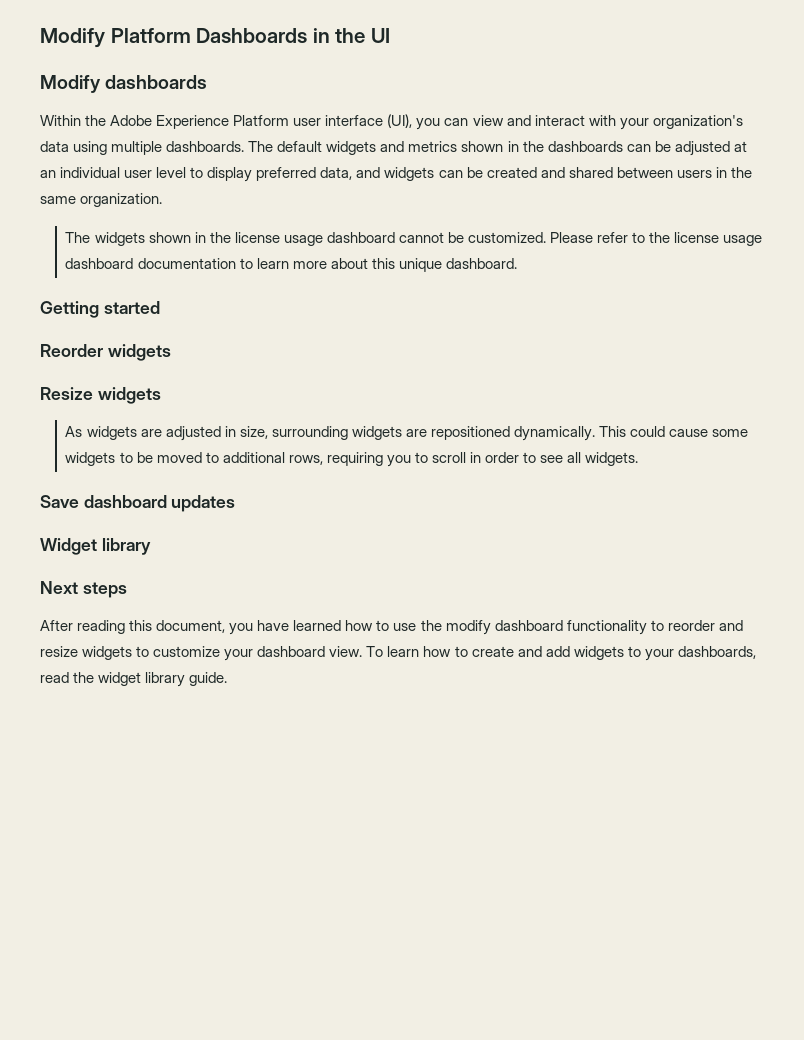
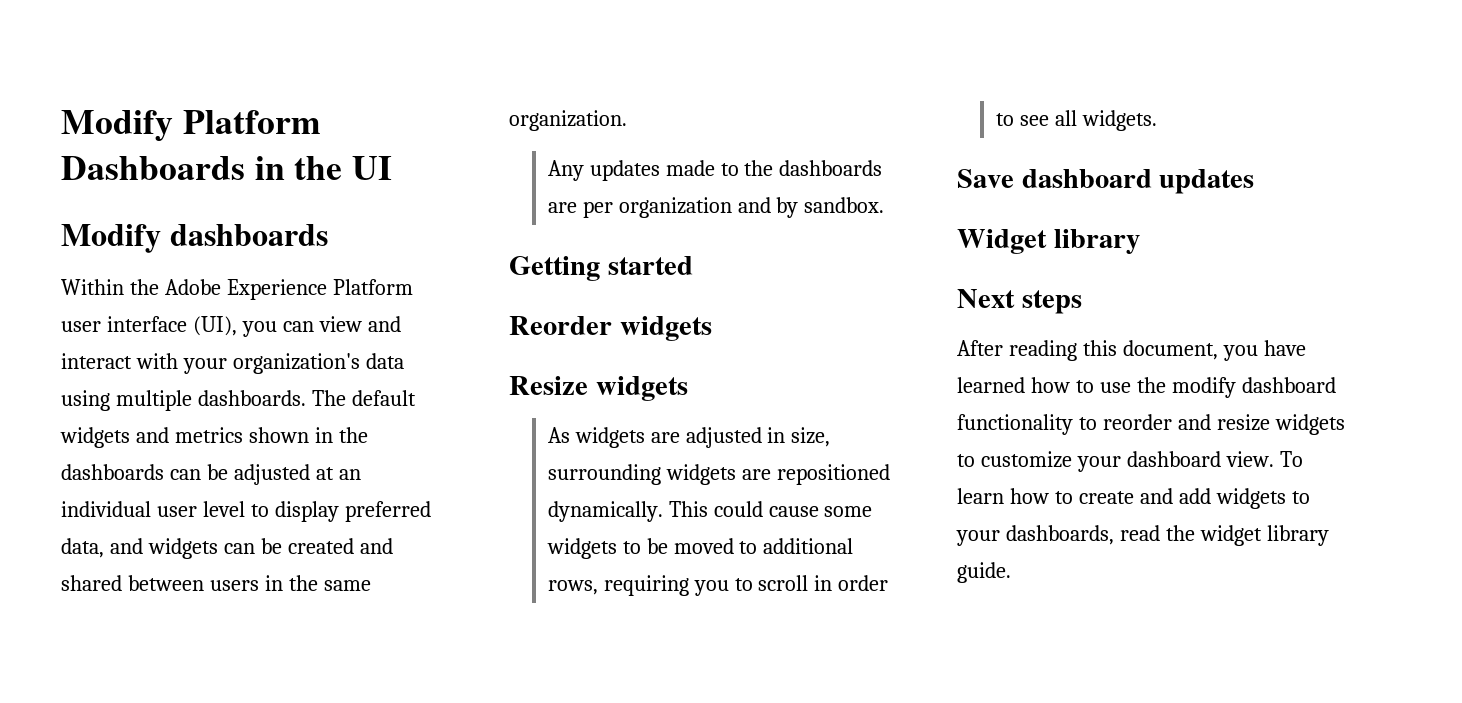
- The widgets shown in the license usage dashboard cannot be customized. Please refer to the license usage dashboard documentation to learn more about this unique dashboard.
+ Any updates made to the dashboards are per organization and by sandbox.

